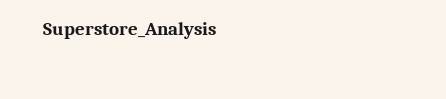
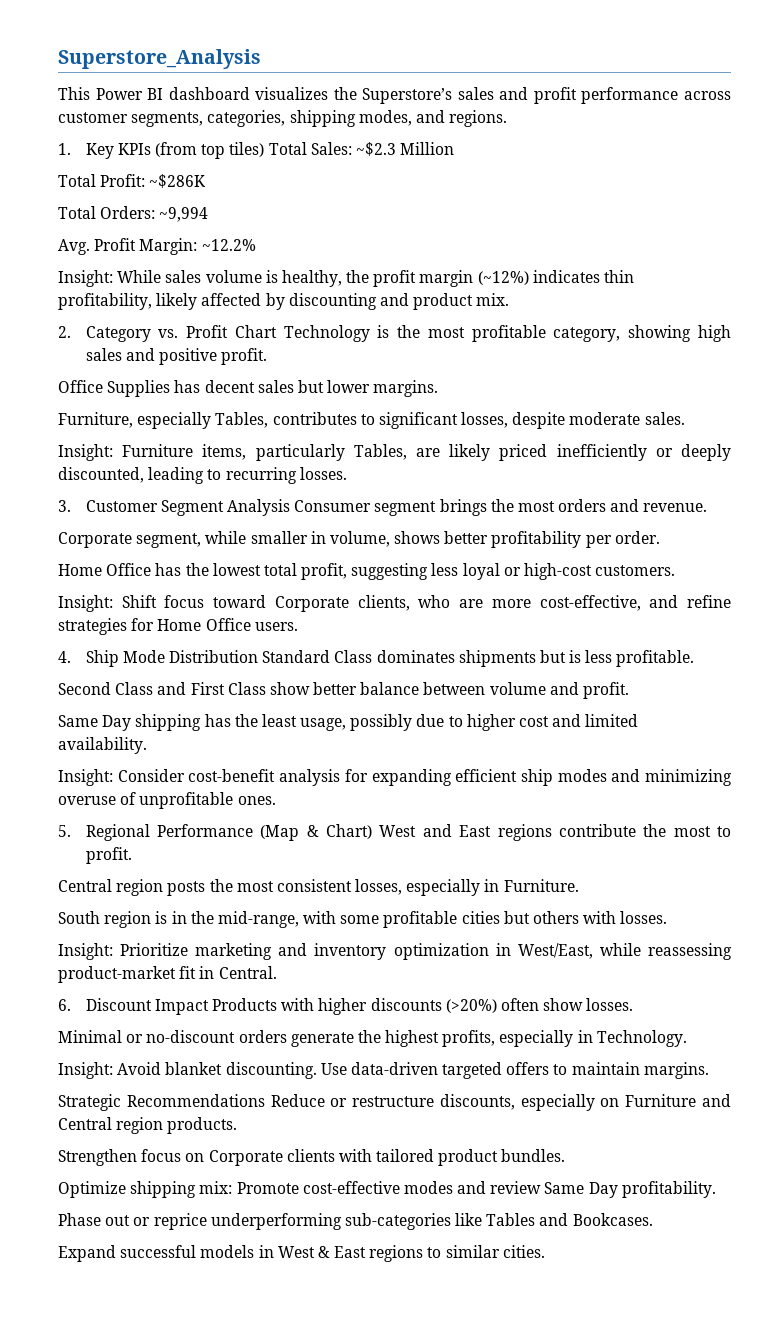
+ This Power BI dashboard visualizes the Superstore’s sales and profit performance across customer segments, categories, shipping modes, and regions.
+ 1. Key KPIs (from top tiles) Total Sales: ~$2.3 Million
+ Total Profit: ~$286K
+ Total Orders: ~9,994
+ Avg. Profit Margin: ~12.2%
+ Insight: While sales volume is healthy, the profit margin (~12%) indicates thin profitability, likely affected by discounting and product mix.
+ 2. Category vs. Profit Chart Technology is the most profitable category, showing high sales and positive profit.
+ Office Supplies has decent sales but lower margins.
+ Furniture, especially Tables, contributes to significant losses, despite moderate sales.
+ Insight: Furniture items, particularly Tables, are likely priced inefficiently or deeply discounted, leading to recurring losses.
+ 3. Customer Segment Analysis Consumer segment brings the most orders and revenue.
+ Corporate segment, while smaller in volume, shows better profitability per order.
+ Home Office has the lowest total profit, suggesting less loyal or high-cost customers.
+ Insight: Shift focus toward Corporate clients, who are more cost-effective, and refine strategies for Home Office users.
+ 4. Ship Mode Distribution Standard Class dominates shipments but is less profitable.
+ Second Class and First Class show better balance between volume and profit.
+ Same Day shipping has the least usage, possibly due to higher cost and limited availability.
+ Insight: Consider cost-benefit analysis for expanding efficient ship modes and minimizing overuse of unprofitable ones.
+ 5. Regional Performance (Map & Chart) West and East regions contribute the most to profit.
+ Central region posts the most consistent losses, especially in Furniture.
+ South region is in the mid-range, with some profitable cities but others with losses.
+ Insight: Prioritize marketing and inventory optimization in West/East, while reassessing product-market fit in Central.
+ 6. Discount Impact Products with higher discounts (>20%) often show losses.
+ Minimal or no-discount orders generate the highest profits, especially in Technology.
+ Insight: Avoid blanket discounting. Use data-driven targeted offers to maintain margins.
+ Strategic Recommendations Reduce or restructure discounts, especially on Furniture and Central region products.
+ Strengthen focus on Corporate clients with tailored product bundles.
+ Optimize shipping mix: Promote cost-effective modes and review Same Day profitability.
+ Phase out or reprice underperforming sub-categories like Tables and Bookcases.
+ Expand successful models in West & East regions to similar cities.

